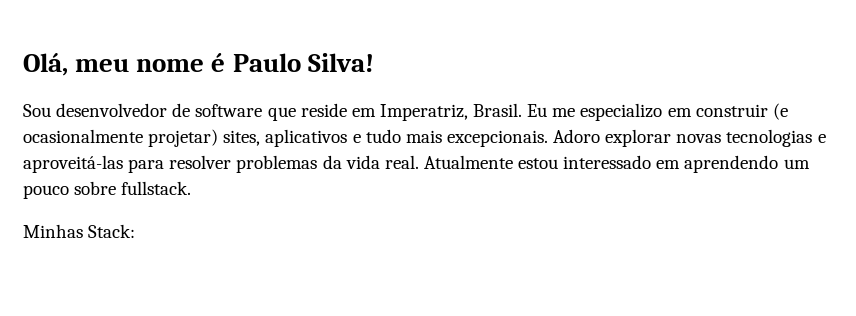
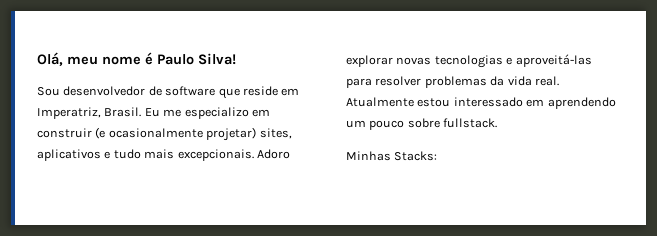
- Minhas Stack:
+ Minhas Stacks:

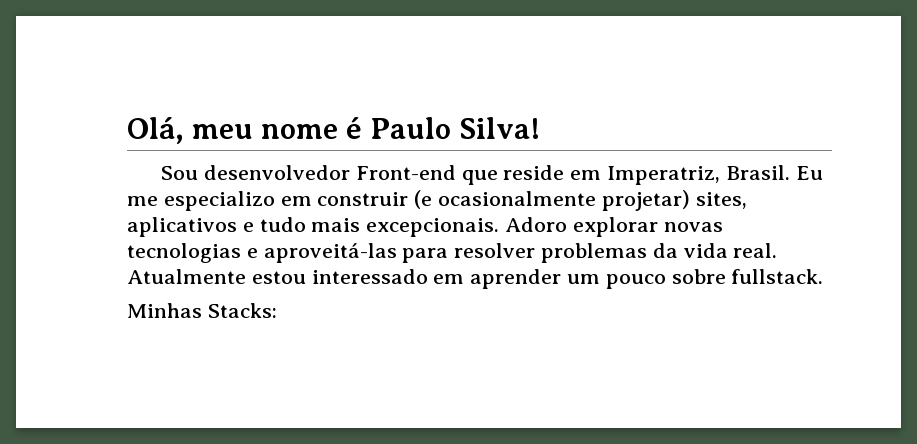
- Sou desenvolvedor de software que reside em Imperatriz, Brasil.
+ Sou desenvolvedor Front-end que reside em Imperatriz, Brasil.
- Atualmente estou interessado em aprendendo um pouco sobre fullstack.
+ Atualmente estou interessado em aprender um pouco sobre fullstack.

